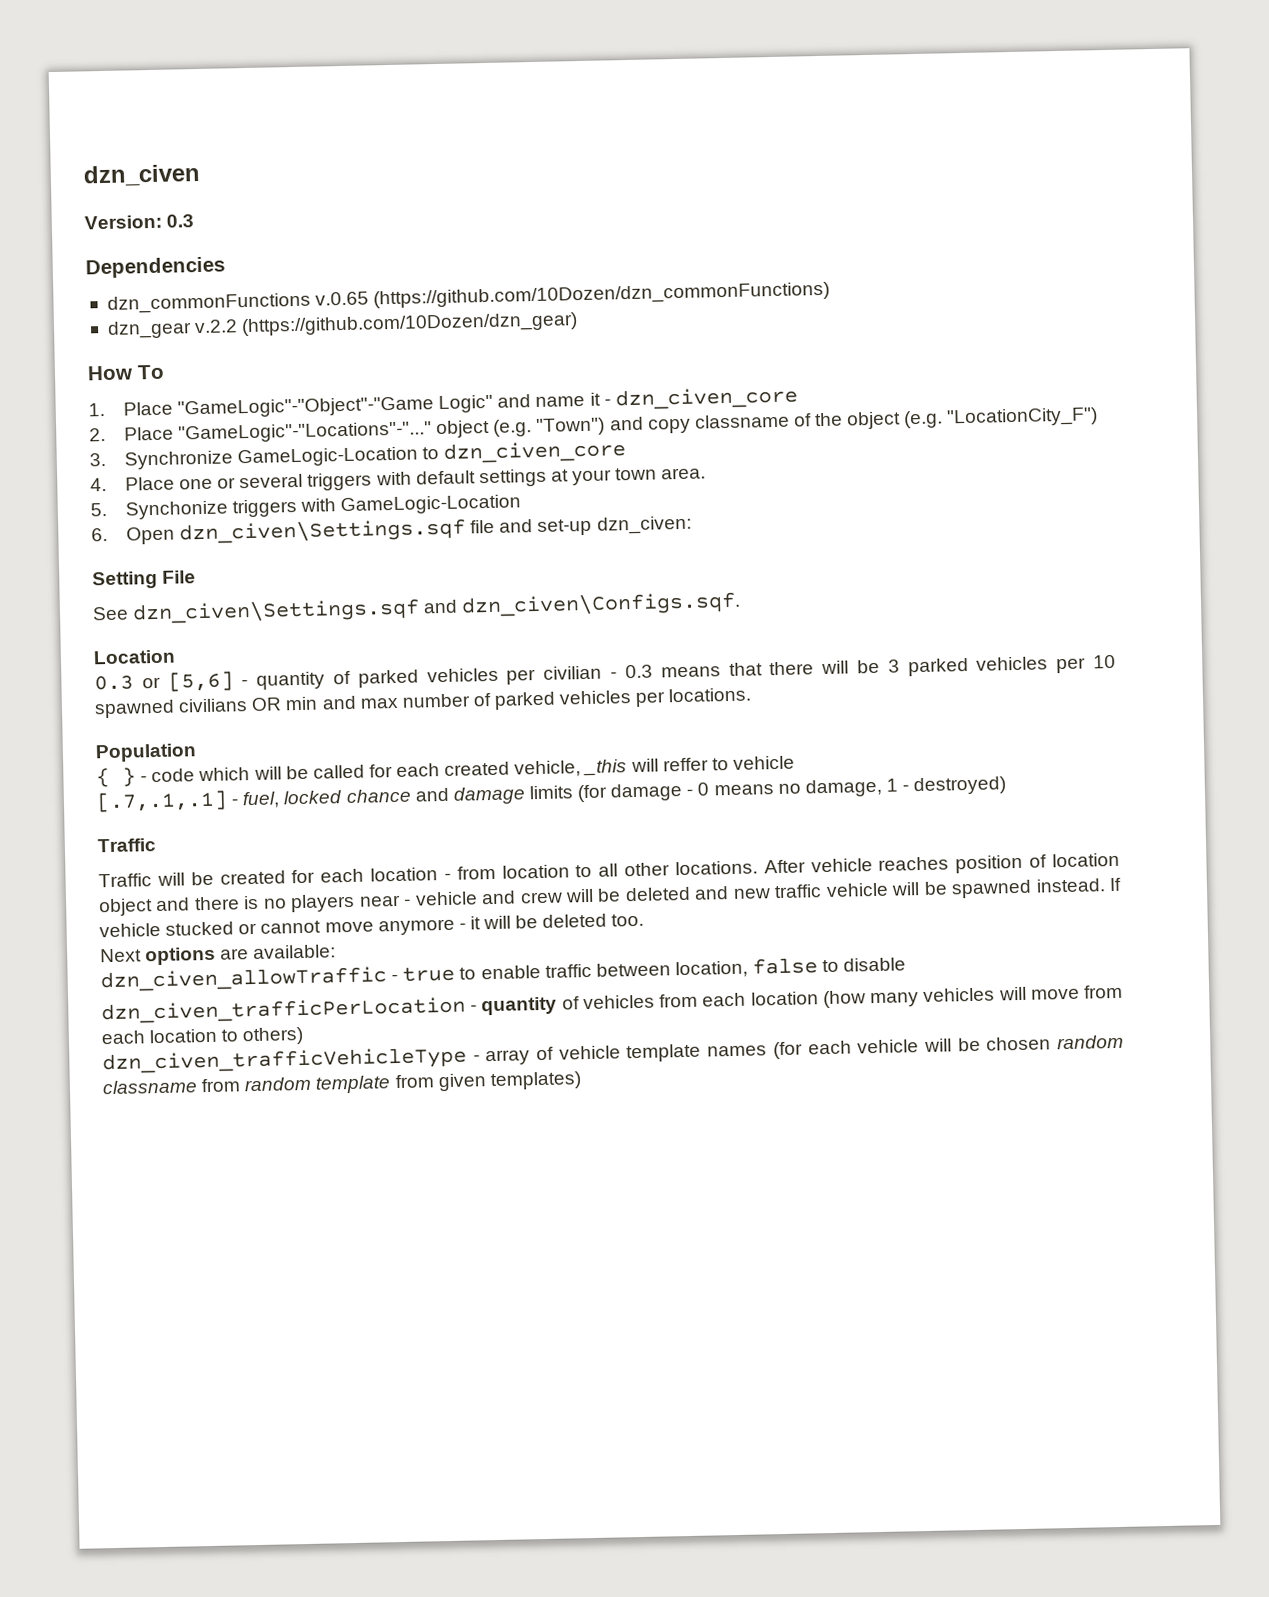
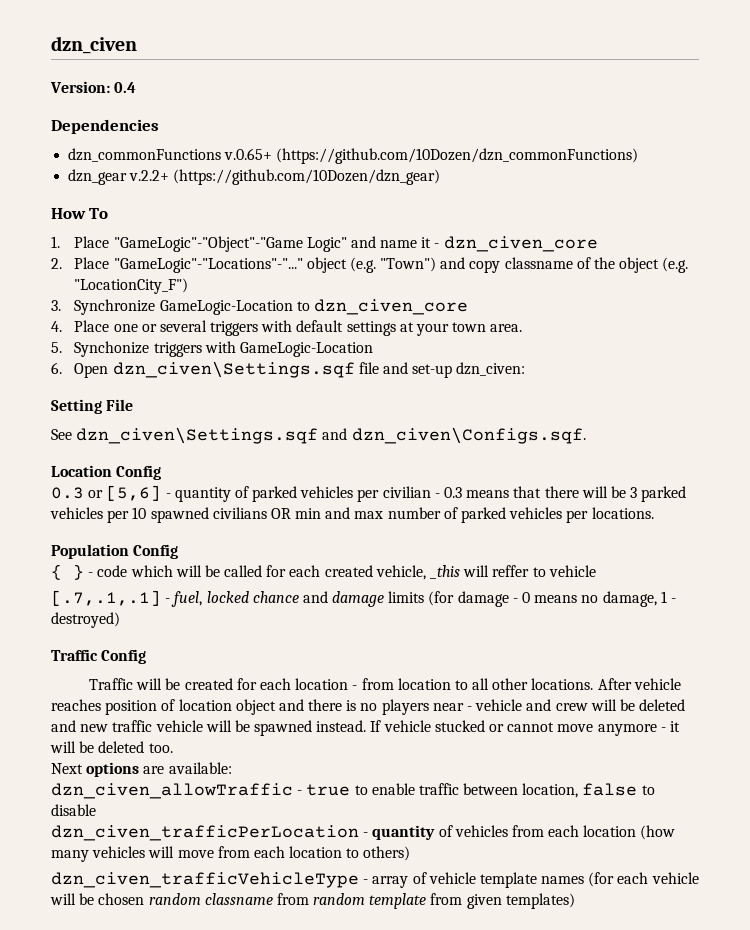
- Version: 0.3
+ Version: 0.4
- dzn_commonFunctions v.0.65 (https://github.com/10Dozen/dzn_commonFunctions)
+ dzn_commonFunctions v.0.65+ (https://github.com/10Dozen/dzn_commonFunctions)
- dzn_gear v.2.2 (https://github.com/10Dozen/dzn_gear)
+ dzn_gear v.2.2+ (https://github.com/10Dozen/dzn_gear)
- Location
+ Location Config
- Population
+ Population Config
  [.7,.1,.1] - fuel, locked chance and damage limits (for damage - 0 means no damage, 1 - destroyed)
- Traffic
+ Traffic Config

